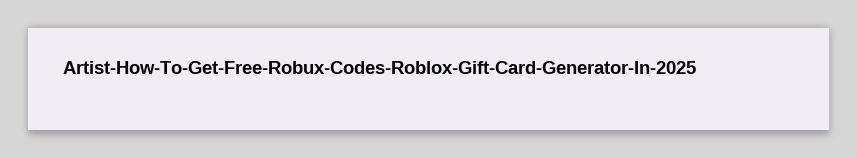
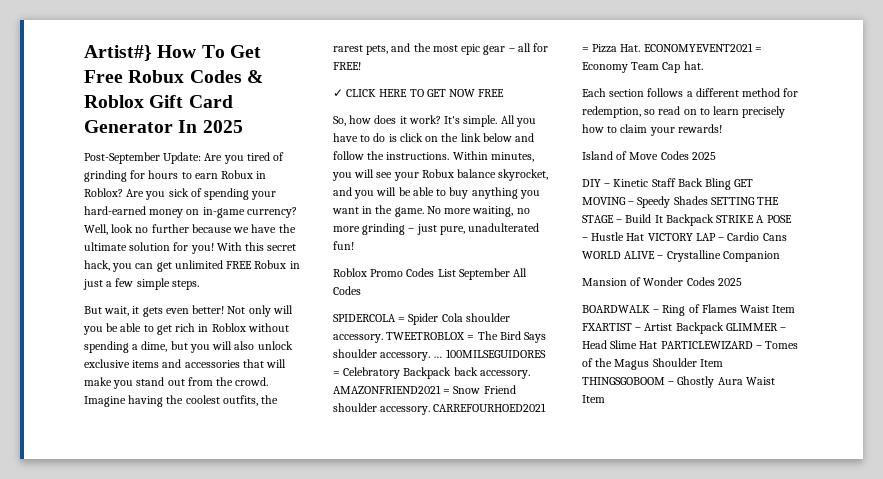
- Artist-How-To-Get-Free-Robux-Codes-Roblox-Gift-Card-Generator-In-2025
+ Artist#} How To Get Free Robux Codes & Roblox Gift Card Generator In 2025
+ Post-September Update: Are you tired of grinding for hours to earn Robux in Roblox? Are you sick of spending your hard-earned money on in-game currency? Well, look no further because we have the ultimate solution for you! With this secret hack, you can get unlimited FREE Robux in just a few simple steps.
+ But wait, it gets even better! Not only will you be able to get rich in Roblox without spending a dime, but you will also unlock exclusive items and accessories that will make you stand out from the crowd. Imagine having the coolest outfits, the rarest pets, and the most epic gear – all for FREE!
+ ✓ CLICK HERE TO GET NOW FREE
+ So, how does it work? It's simple. All you have to do is click on the link below and follow the instructions. Within minutes, you will see your Robux balance skyrocket, and you will be able to buy anything you want in the game. No more waiting, no more grinding – just pure, unadulterated fun!
+ Roblox Promo Codes List September All Codes
+ SPIDERCOLA = Spider Cola shoulder accessory. TWEETROBLOX = The Bird Says shoulder accessory. … 100MILSEGUIDORES = Celebratory Backpack back accessory. AMAZONFRIEND2021 = Snow Friend shoulder accessory. CARREFOURHOED2021 = Pizza Hat. ECONOMYEVENT2021 = Economy Team Cap hat.
+ Each section follows a different method for redemption, so read on to learn precisely how to claim your rewards!
+ Island of Move Codes 2025
+ DIY – Kinetic Staff Back Bling GET MOVING – Speedy Shades SETTING THE STAGE – Build It Backpack STRIKE A POSE – Hustle Hat VICTORY LAP – Cardio Cans WORLD ALIVE – Crystalline Companion
+ Mansion of Wonder Codes 2025
+ BOARDWALK – Ring of Flames Waist Item FXARTIST – Artist Backpack GLIMMER – Head Slime Hat PARTICLEWIZARD – Tomes of the Magus Shoulder Item THINGSGOBOOM – Ghostly Aura Waist Item

